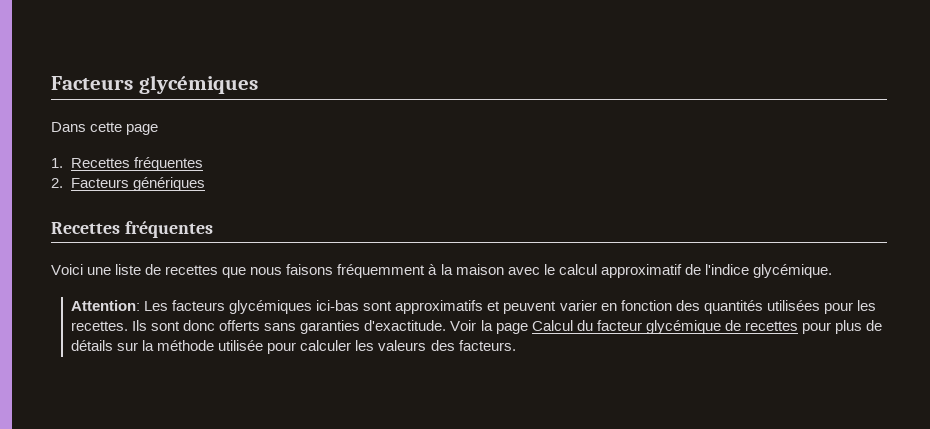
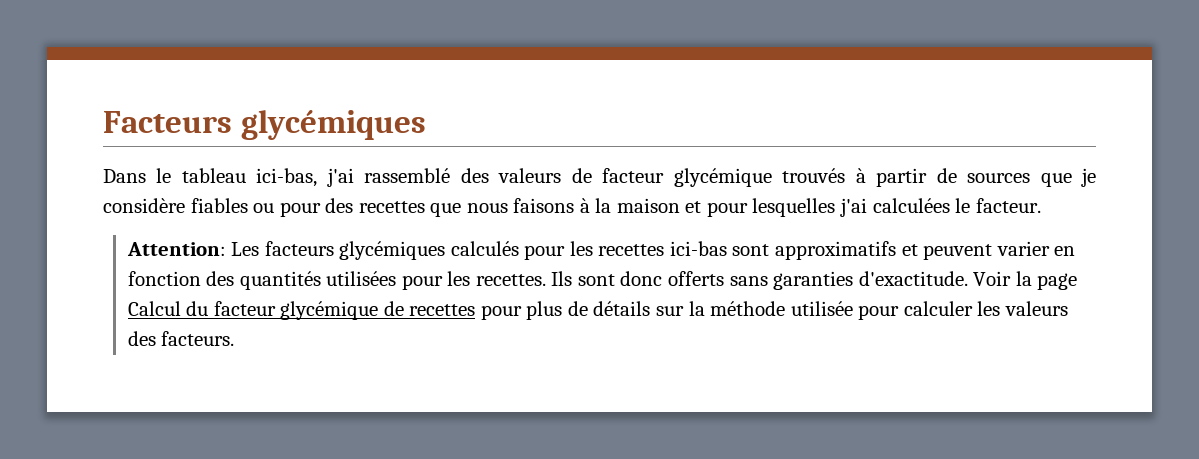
- Dans cette page
- 1. Recettes fréquentes
- 2. Facteurs génériques
- Recettes fréquentes
- Voici une liste de recettes que nous faisons fréquemment à la maison avec le calcul approximatif de l'indice glycémique.
+ Dans le tableau ici-bas, j'ai rassemblé des valeurs de facteur glycémique trouvés à partir de sources que je considère fiables ou pour des recettes que nous faisons à la maison et pour lesquelles j'ai calculées le facteur.
- Attention: Les facteurs glycémiques ici-bas sont approximatifs et peuvent varier en fonction des quantités utilisées pour les recettes.
+ Attention: Les facteurs glycémiques calculés pour les recettes ici-bas sont approximatifs et peuvent varier en fonction des quantités utilisées pour les recettes.

